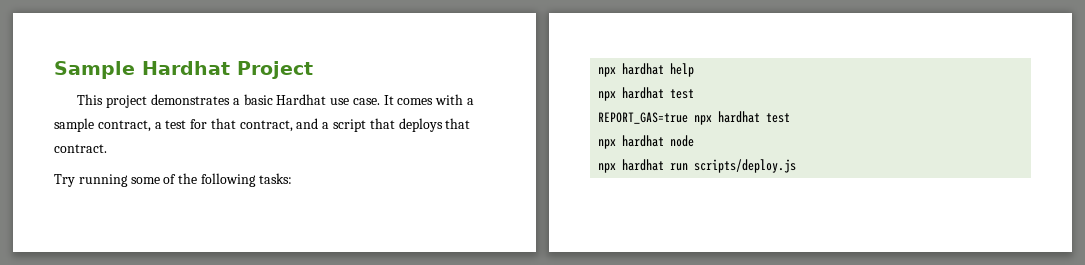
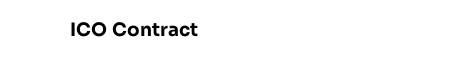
- Sample Hardhat Project
- This project demonstrates a basic Hardhat use case. It comes with a sample contract, a test for that contract, and a script that deploys that contract.
- Try running some of the following tasks:
- npx hardhat help
- npx hardhat test
- REPORT_GAS=true npx hardhat test
- npx hardhat node
- npx hardhat run scripts/deploy.js
+ ICO Contract

